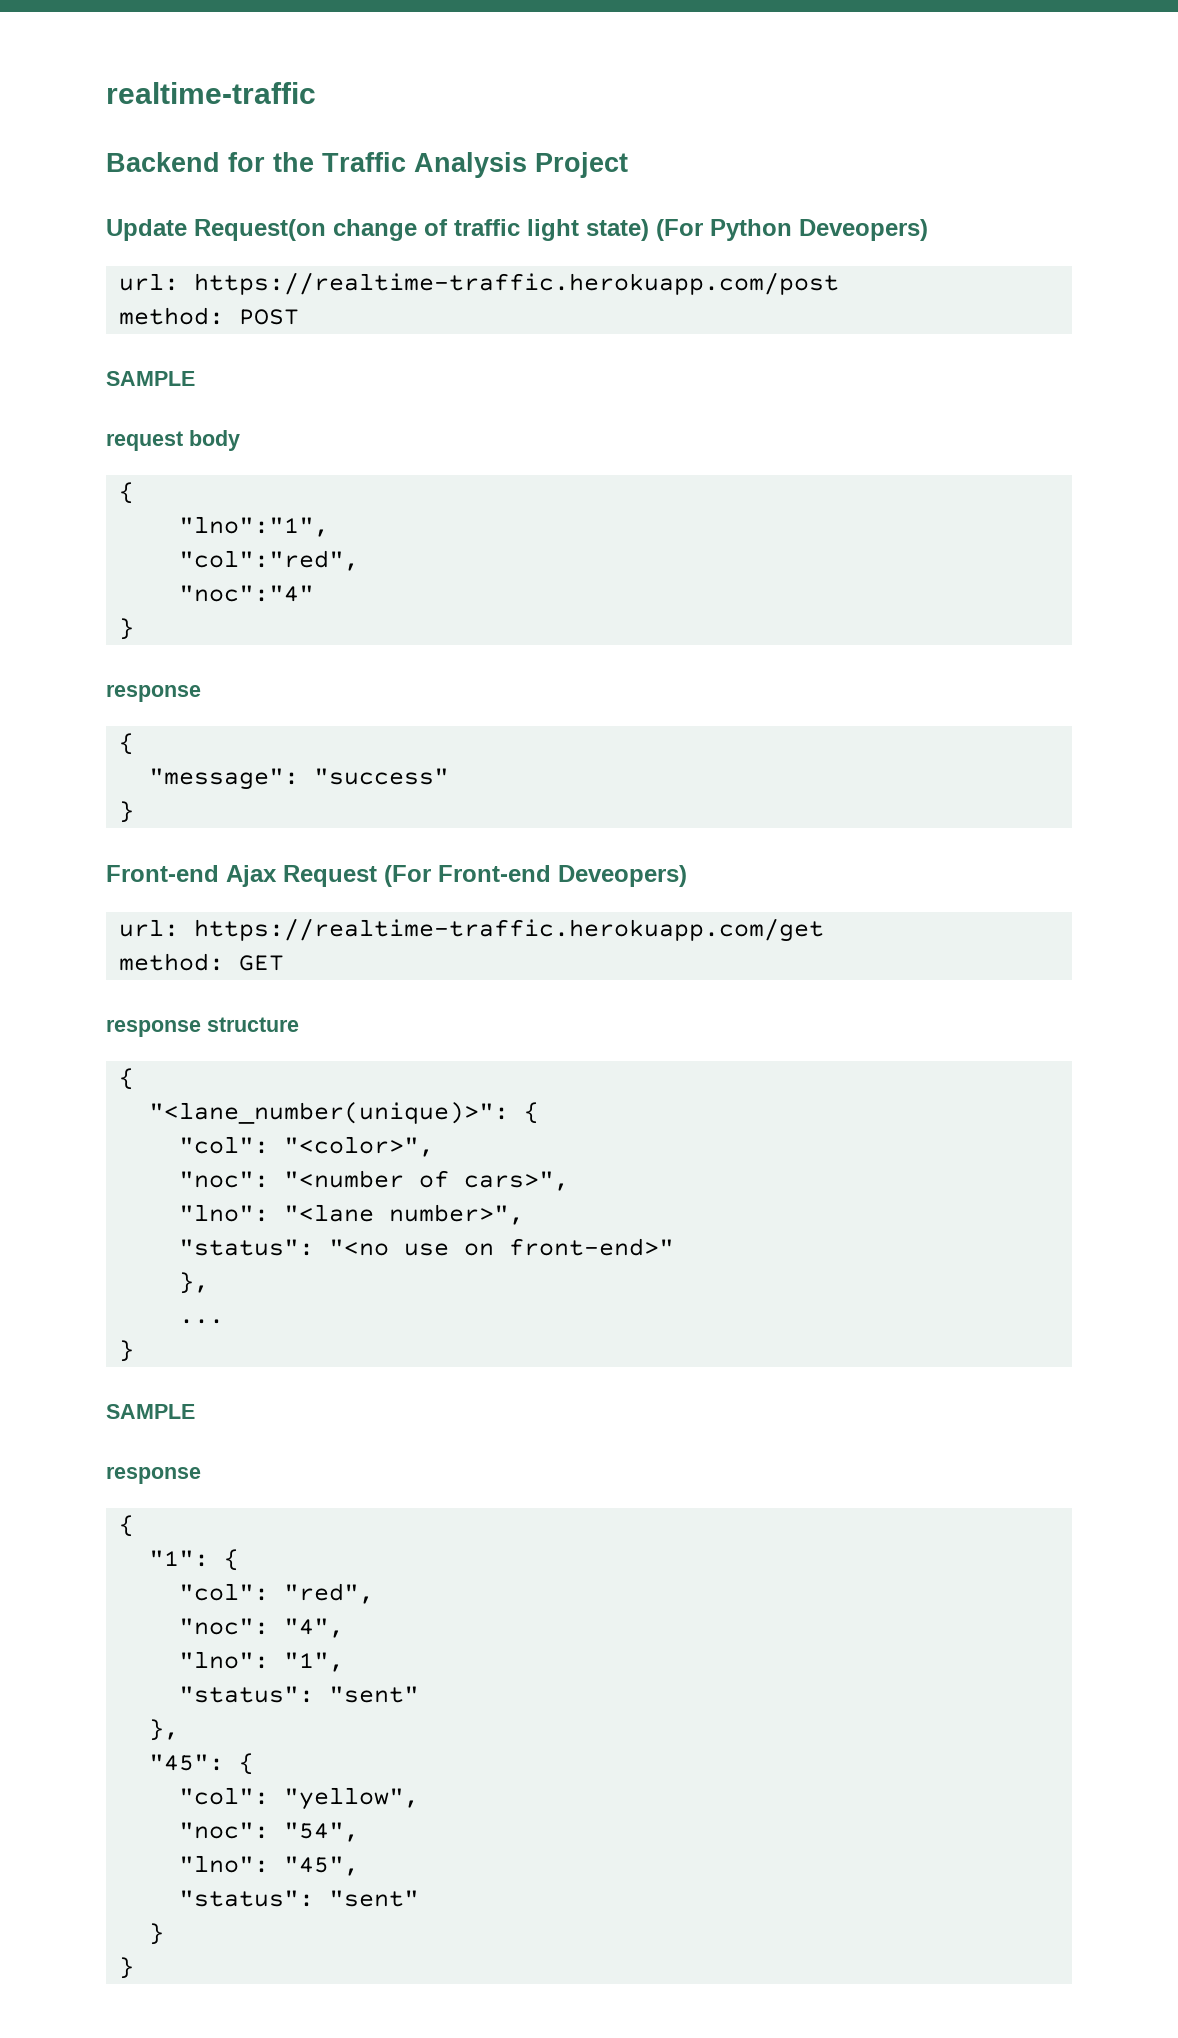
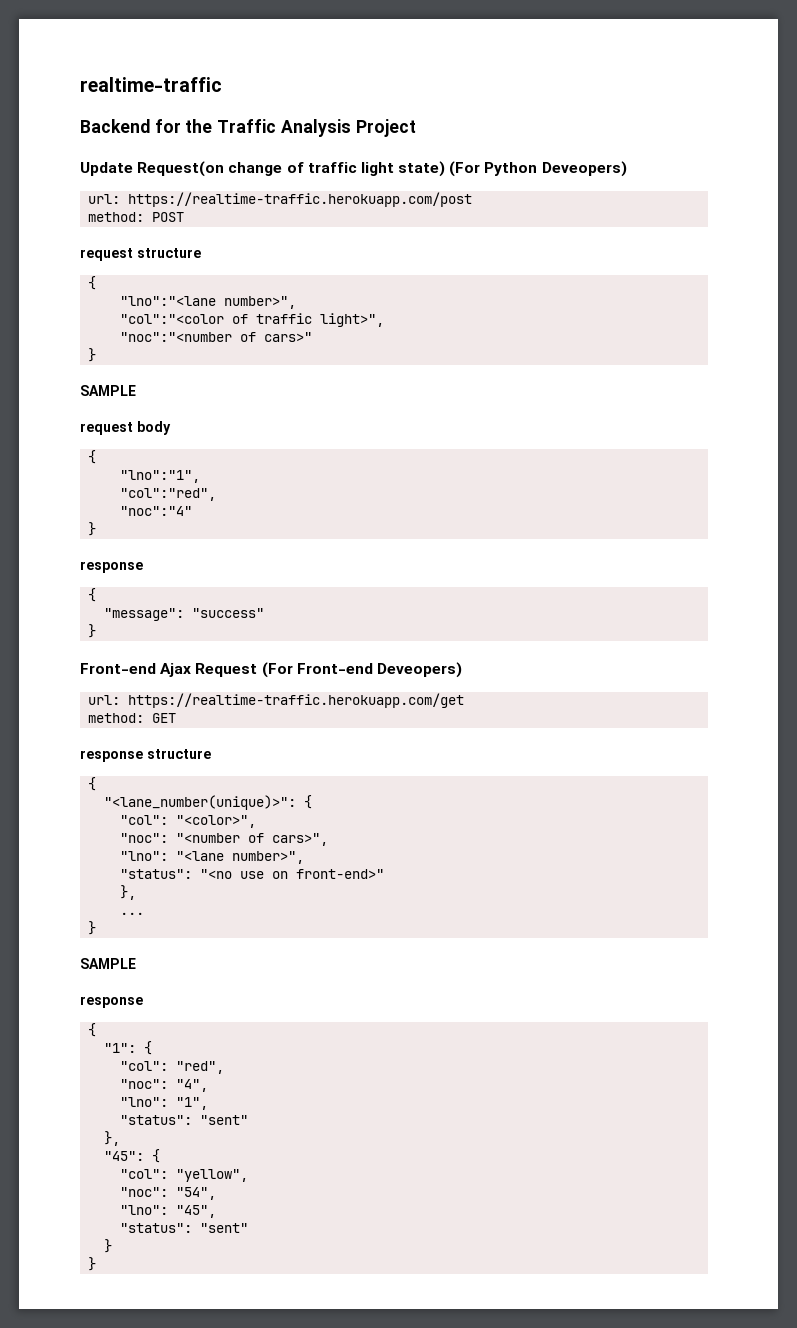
+ request structure
+ {
+ "lno":"<lane number>",
+ "col":"<color of traffic light>",
+ "noc":"<number of cars>"
+ }

